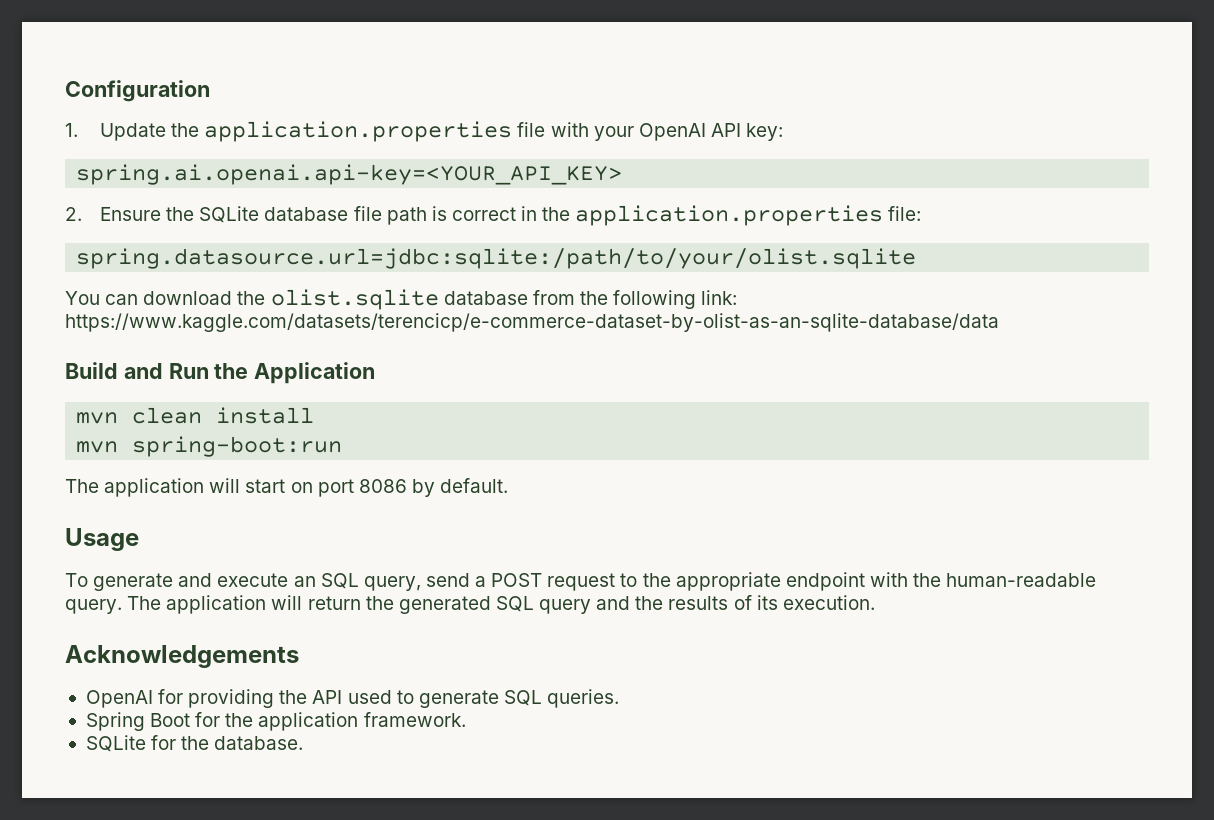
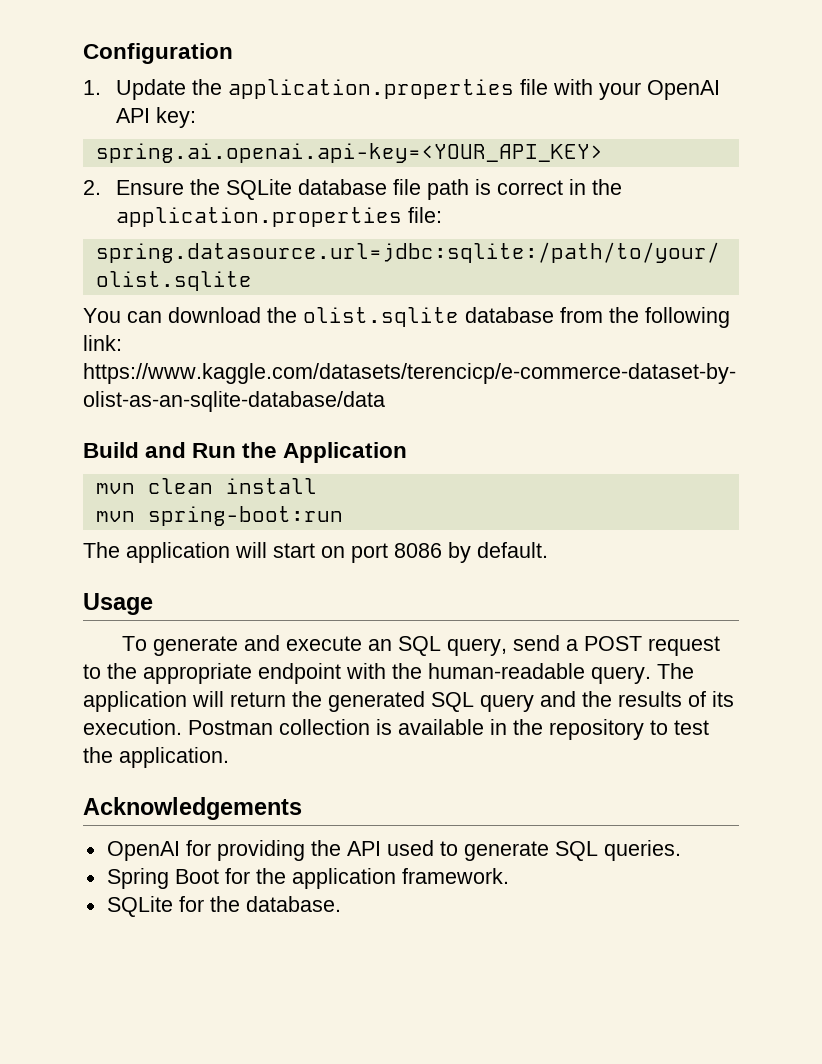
+ Postman collection is available in the repository to test the application.

